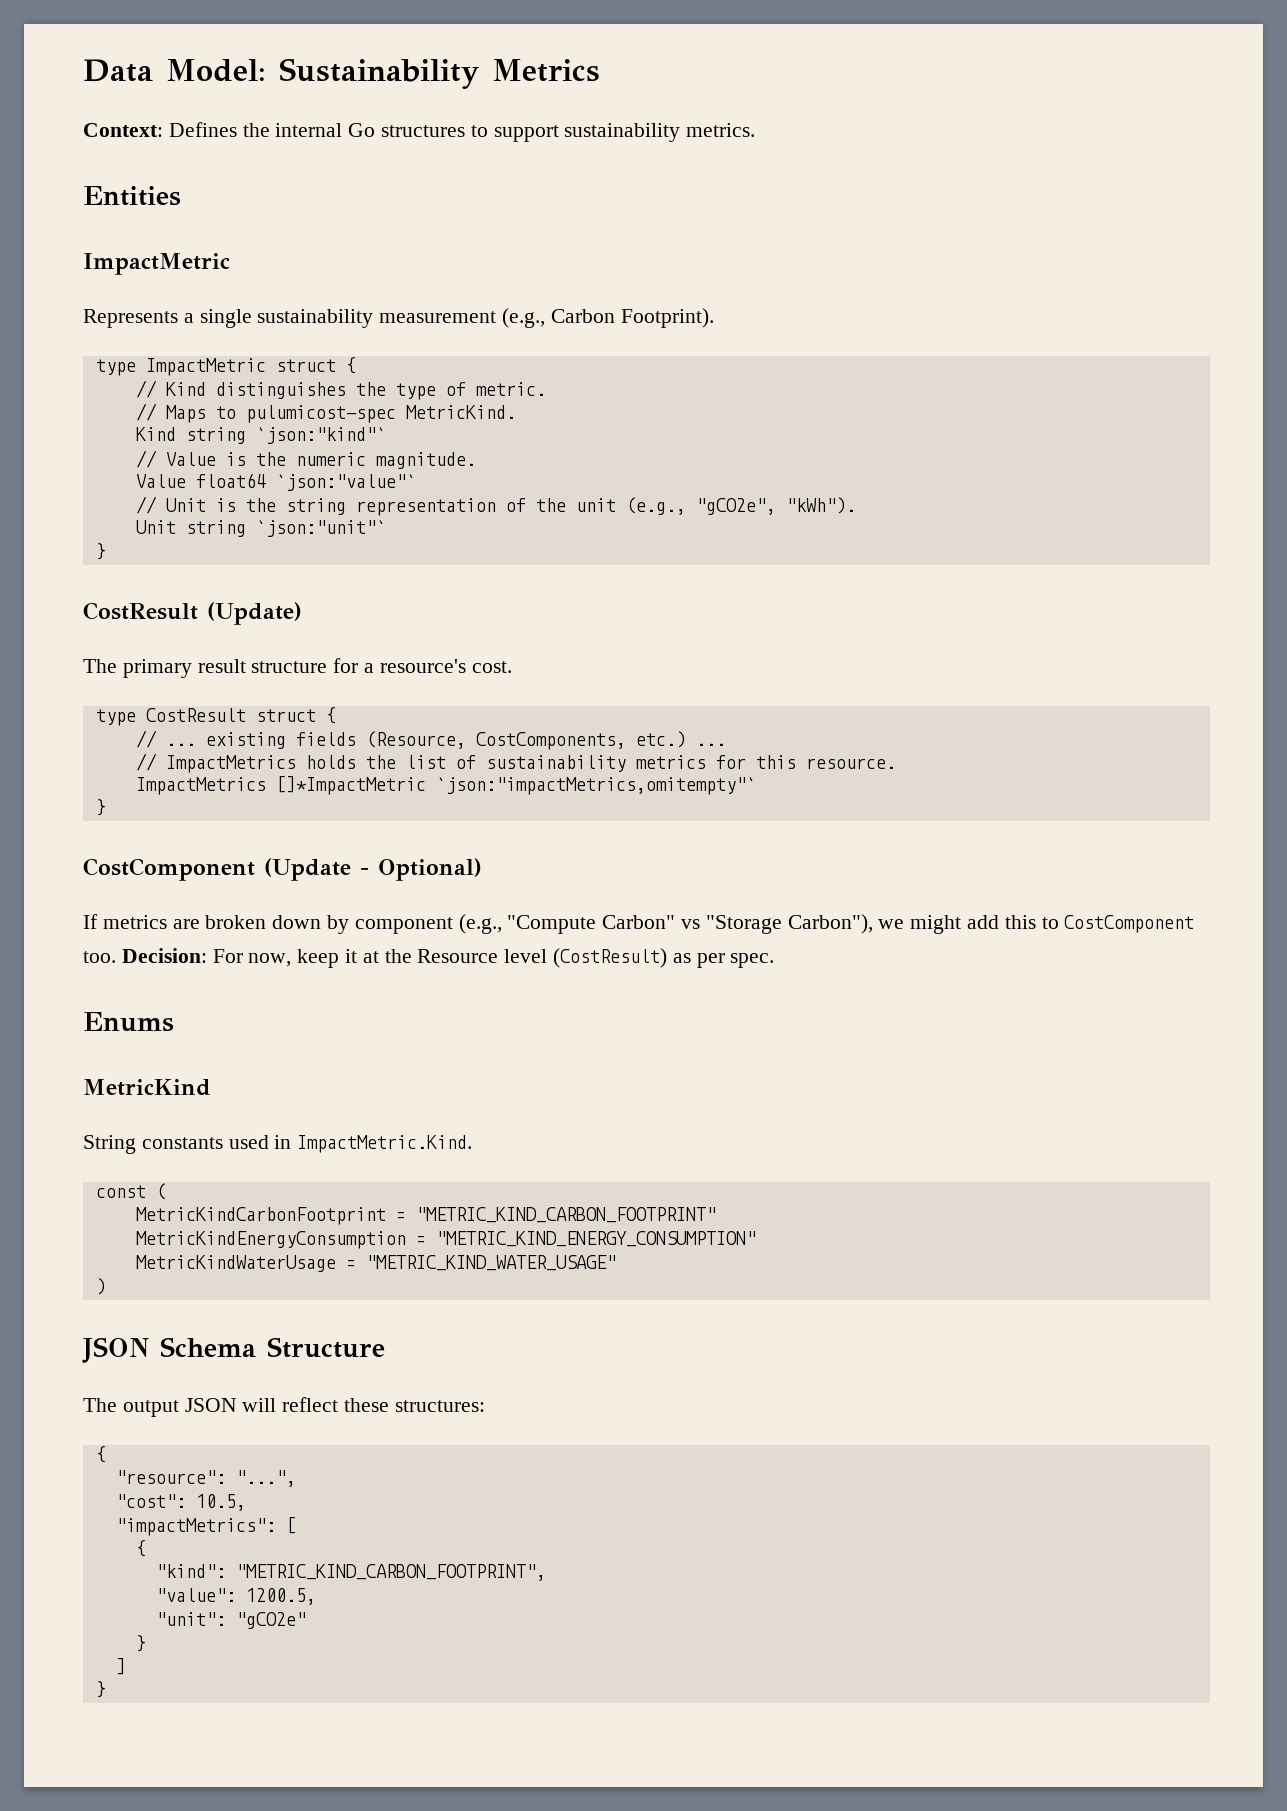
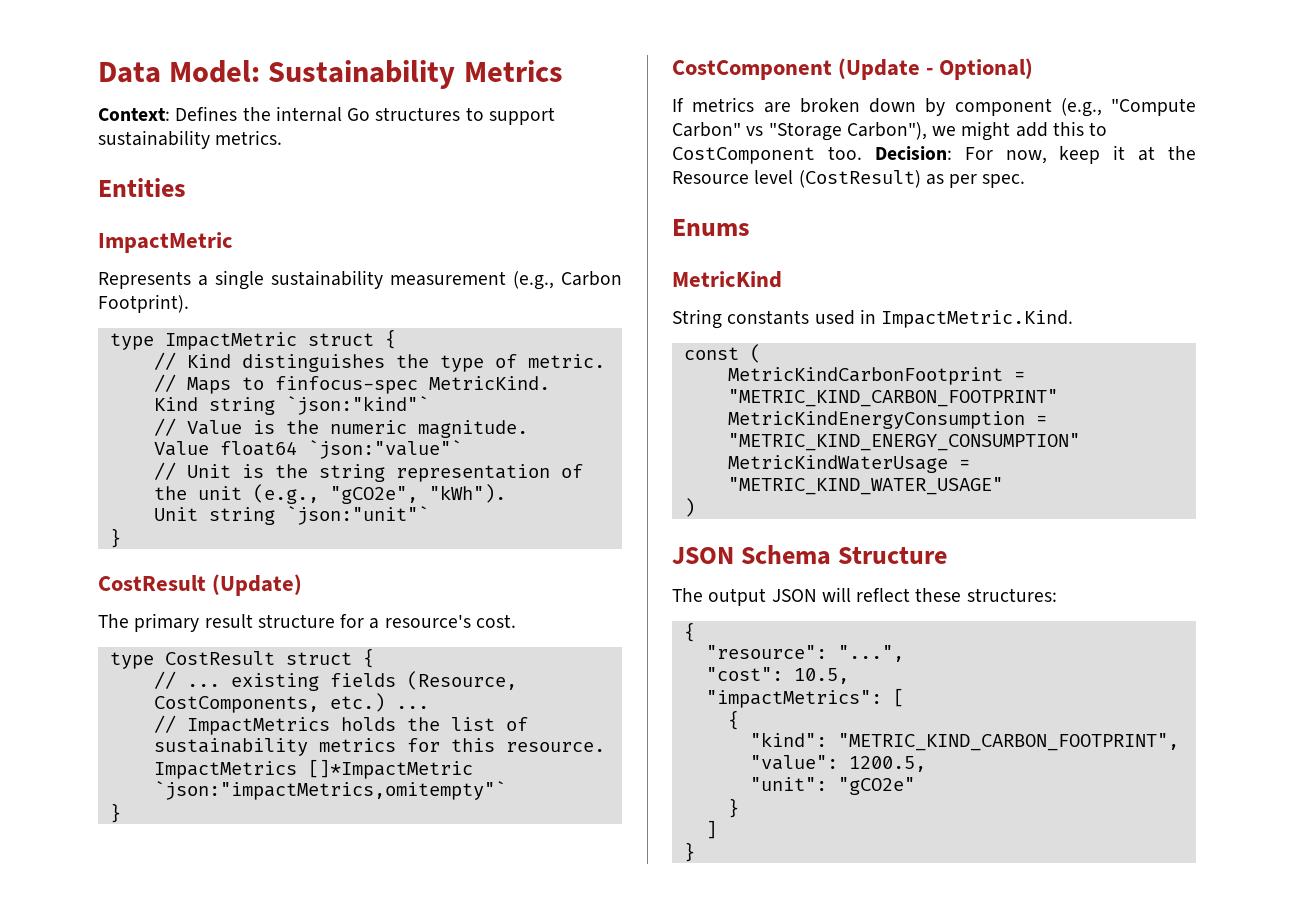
- // Maps to pulumicost-spec MetricKind.
+ // Maps to finfocus-spec MetricKind.

